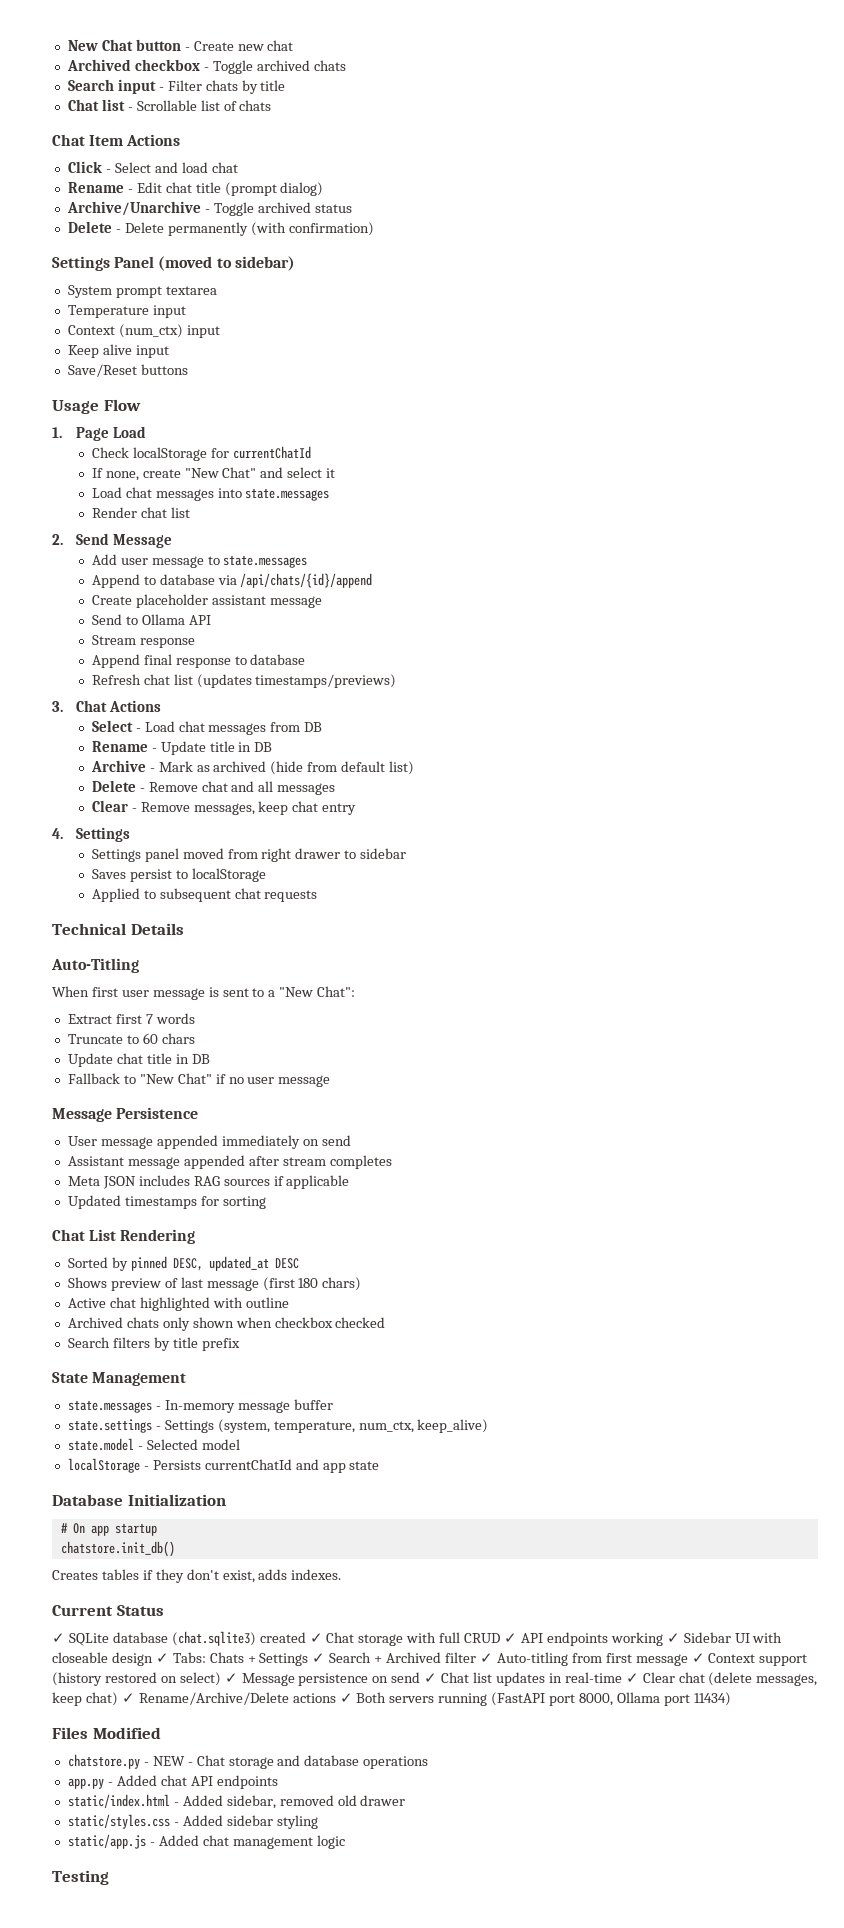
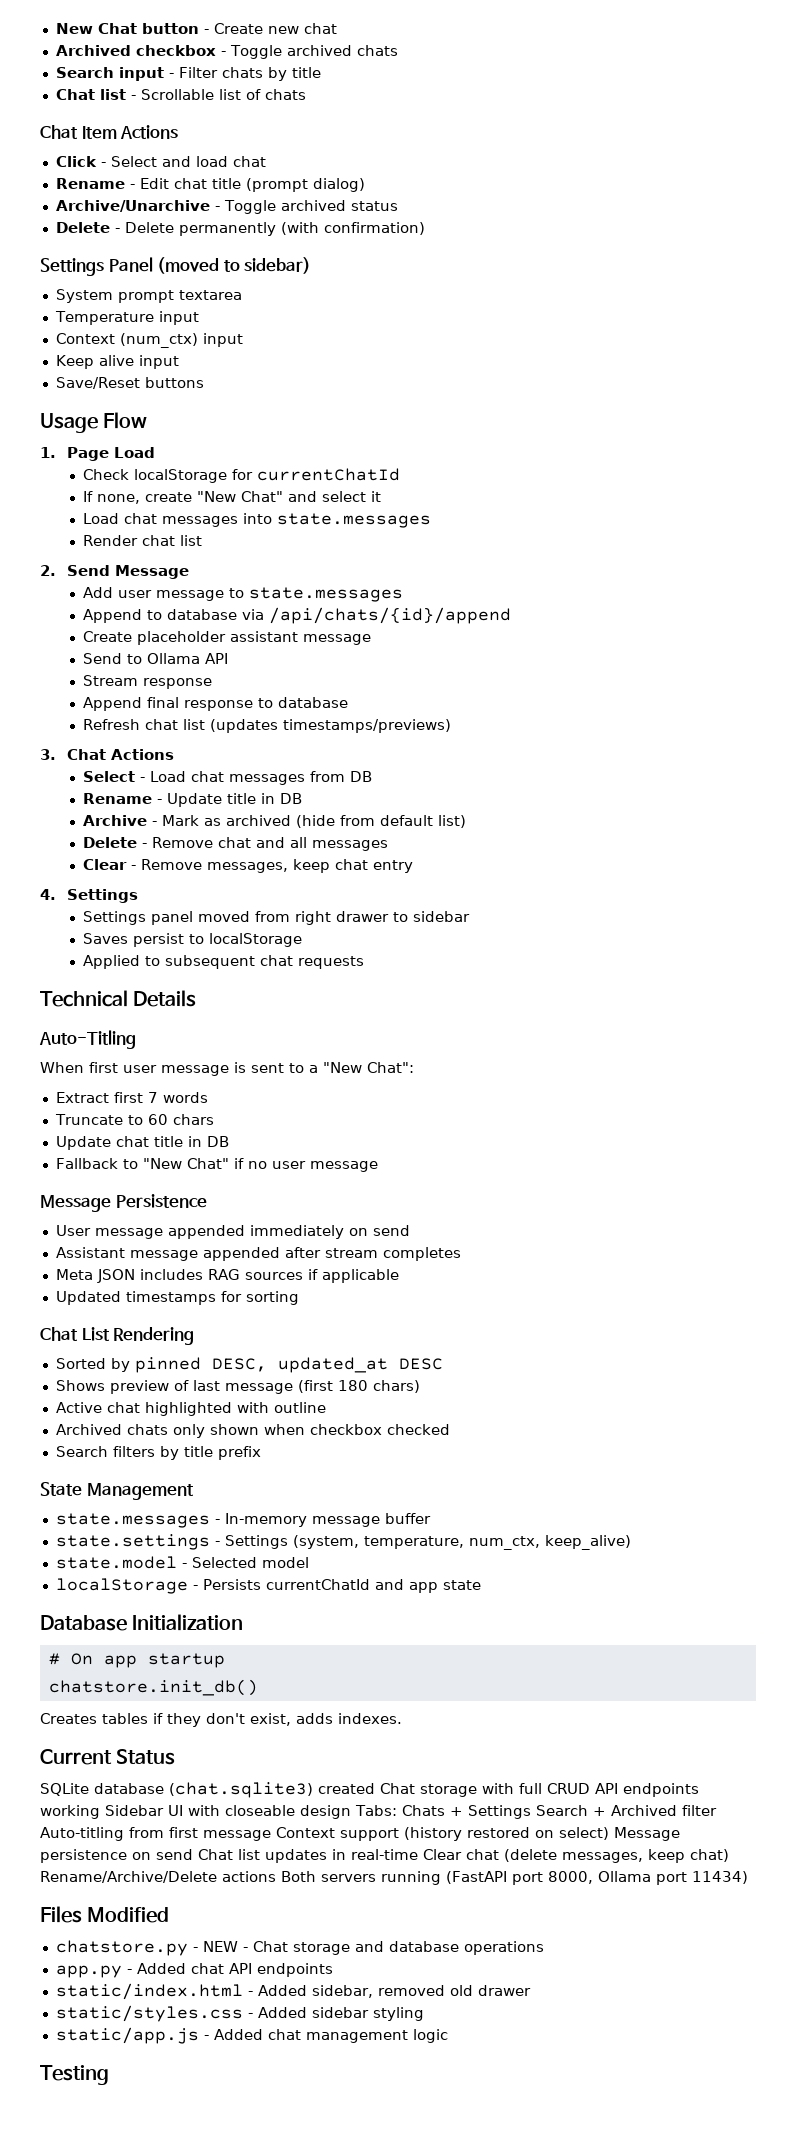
- ✓ SQLite database (chat.sqlite3) created ✓ Chat storage with full CRUD ✓ API endpoints working ✓ Sidebar UI with closeable design ✓ Tabs:
+ SQLite database (chat.sqlite3) created Chat storage with full CRUD API endpoints working Sidebar UI with closeable design Tabs:
- Chats + Settings ✓ Search + Archived filter ✓ Auto-titling from first message ✓ Context support (history restored on select) ✓ Message persistence on send ✓ Chat list updates in real-time ✓ Clear chat (delete messages, keep chat) ✓ Rename/Archive/Delete actions ✓ Both servers running (FastAPI port 8000, Ollama port 11434)
+ Chats + Settings Search + Archived filter Auto-titling from first message Context support (history restored on select) Message persistence on send Chat list updates in real-time Clear chat (delete messages, keep chat) Rename/Archive/Delete actions Both servers running (FastAPI port 8000, Ollama port 11434)

